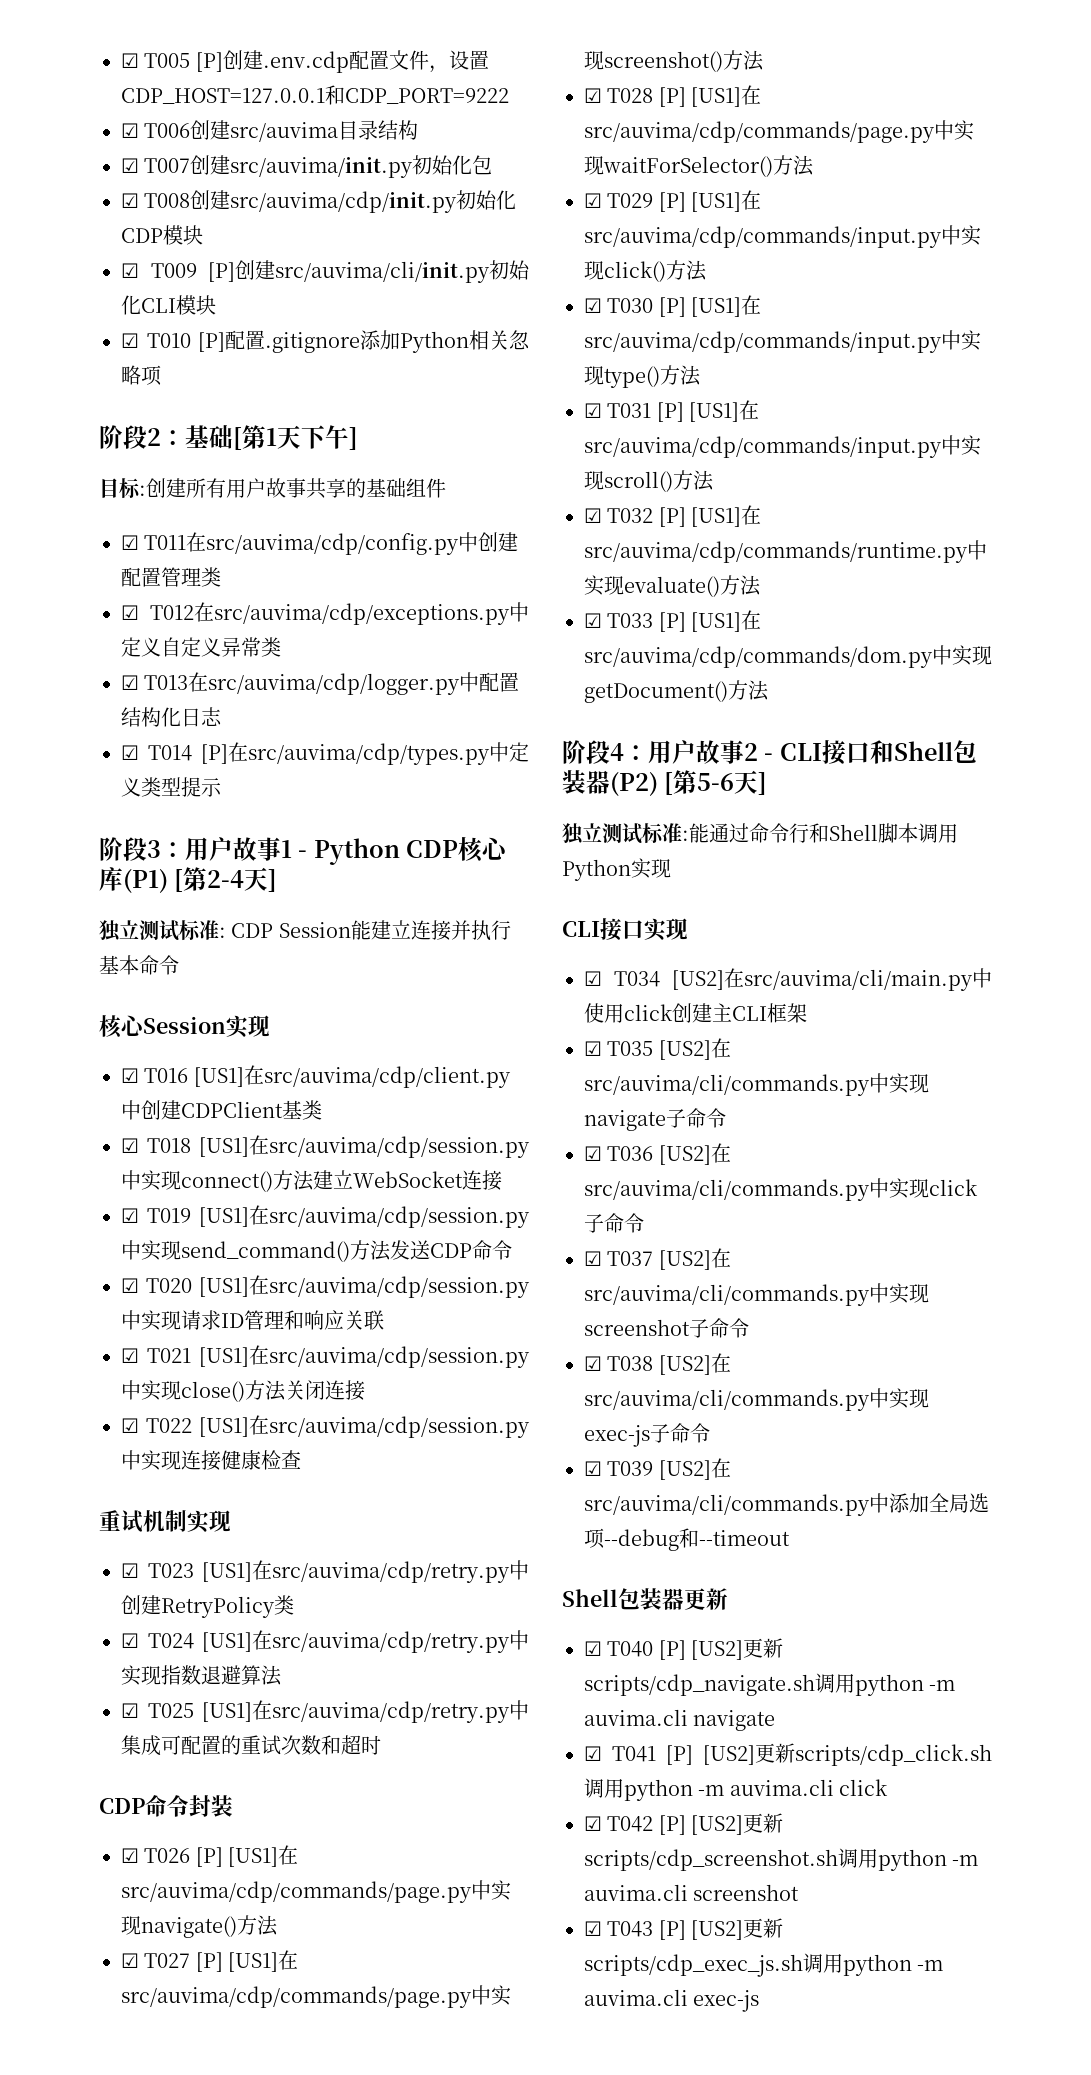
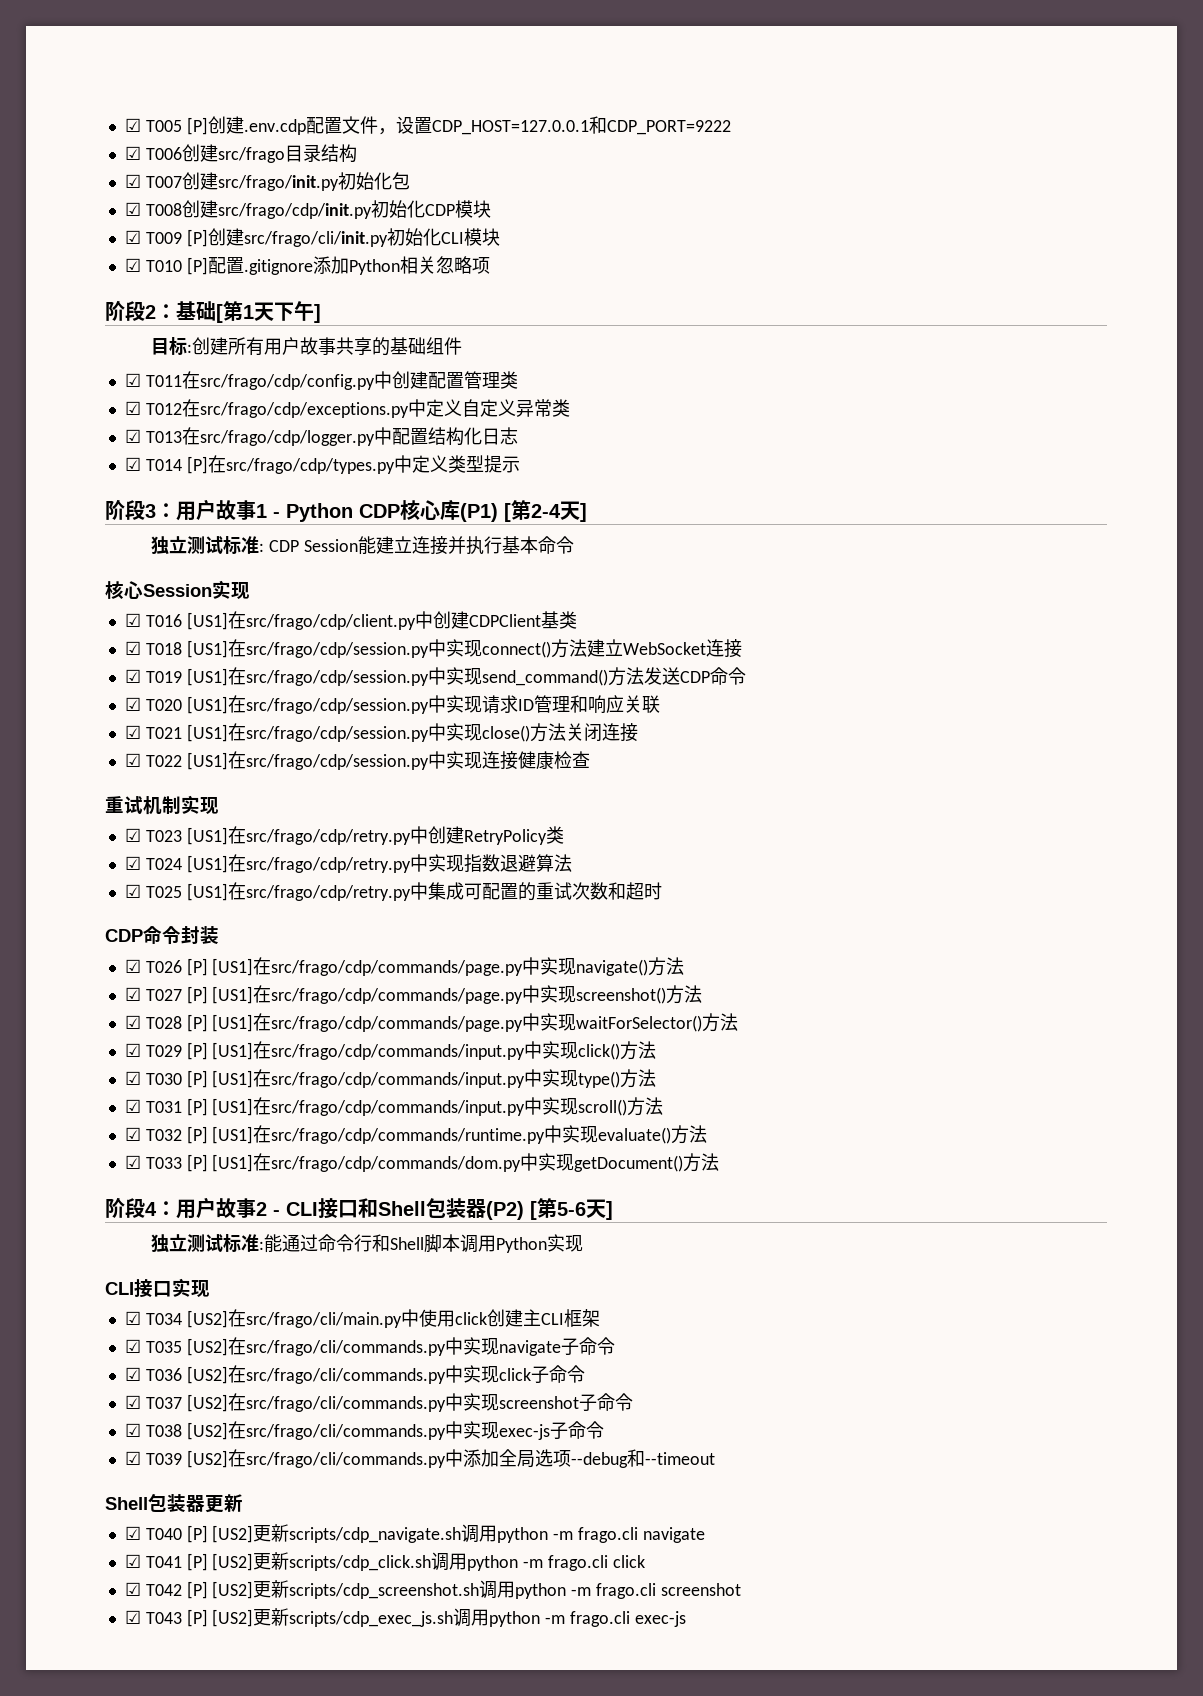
- ☑ T006创建src/auvima目录结构
+ ☑ T006创建src/frago目录结构
- ☑ T007创建src/auvima/init.py初始化包
+ ☑ T007创建src/frago/init.py初始化包
- ☑ T008创建src/auvima/cdp/init.py初始化CDP模块
+ ☑ T008创建src/frago/cdp/init.py初始化CDP模块
- ☑ T009 [P]创建src/auvima/cli/init.py初始化CLI模块
+ ☑ T009 [P]创建src/frago/cli/init.py初始化CLI模块
- ☑ T011在src/auvima/cdp/config.py中创建配置管理类
+ ☑ T011在src/frago/cdp/config.py中创建配置管理类
- ☑ T012在src/auvima/cdp/exceptions.py中定义自定义异常类
+ ☑ T012在src/frago/cdp/exceptions.py中定义自定义异常类
- ☑ T013在src/auvima/cdp/logger.py中配置结构化日志
+ ☑ T013在src/frago/cdp/logger.py中配置结构化日志
- ☑ T014 [P]在src/auvima/cdp/types.py中定义类型提示
+ ☑ T014 [P]在src/frago/cdp/types.py中定义类型提示
- ☑ T016 [US1]在src/auvima/cdp/client.py中创建CDPClient基类
+ ☑ T016 [US1]在src/frago/cdp/client.py中创建CDPClient基类
- ☑ T018 [US1]在src/auvima/cdp/session.py中实现connect()方法建立WebSocket连接
+ ☑ T018 [US1]在src/frago/cdp/session.py中实现connect()方法建立WebSocket连接
- ☑ T019 [US1]在src/auvima/cdp/session.py中实现send_command()方法发送CDP命令
+ ☑ T019 [US1]在src/frago/cdp/session.py中实现send_command()方法发送CDP命令
- ☑ T020 [US1]在src/auvima/cdp/session.py中实现请求ID管理和响应关联
+ ☑ T020 [US1]在src/frago/cdp/session.py中实现请求ID管理和响应关联
- ☑ T021 [US1]在src/auvima/cdp/session.py中实现close()方法关闭连接
+ ☑ T021 [US1]在src/frago/cdp/session.py中实现close()方法关闭连接
- ☑ T022 [US1]在src/auvima/cdp/session.py中实现连接健康检查
+ ☑ T022 [US1]在src/frago/cdp/session.py中实现连接健康检查
- ☑ T023 [US1]在src/auvima/cdp/retry.py中创建RetryPolicy类
+ ☑ T023 [US1]在src/frago/cdp/retry.py中创建RetryPolicy类
- ☑ T024 [US1]在src/auvima/cdp/retry.py中实现指数退避算法
+ ☑ T024 [US1]在src/frago/cdp/retry.py中实现指数退避算法
- ☑ T025 [US1]在src/auvima/cdp/retry.py中集成可配置的重试次数和超时
+ ☑ T025 [US1]在src/frago/cdp/retry.py中集成可配置的重试次数和超时
- ☑ T026 [P] [US1]在src/auvima/cdp/commands/page.py中实现navigate()方法
+ ☑ T026 [P] [US1]在src/frago/cdp/commands/page.py中实现navigate()方法
- ☑ T027 [P] [US1]在src/auvima/cdp/commands/page.py中实现screenshot()方法
+ ☑ T027 [P] [US1]在src/frago/cdp/commands/page.py中实现screenshot()方法
- ☑ T028 [P] [US1]在src/auvima/cdp/commands/page.py中实现waitForSelector()方法
+ ☑ T028 [P] [US1]在src/frago/cdp/commands/page.py中实现waitForSelector()方法
- ☑ T029 [P] [US1]在src/auvima/cdp/commands/input.py中实现click()方法
+ ☑ T029 [P] [US1]在src/frago/cdp/commands/input.py中实现click()方法
- ☑ T030 [P] [US1]在src/auvima/cdp/commands/input.py中实现type()方法
+ ☑ T030 [P] [US1]在src/frago/cdp/commands/input.py中实现type()方法
- ☑ T031 [P] [US1]在src/auvima/cdp/commands/input.py中实现scroll()方法
+ ☑ T031 [P] [US1]在src/frago/cdp/commands/input.py中实现scroll()方法
- ☑ T032 [P] [US1]在src/auvima/cdp/commands/runtime.py中实现evaluate()方法
+ ☑ T032 [P] [US1]在src/frago/cdp/commands/runtime.py中实现evaluate()方法
- ☑ T033 [P] [US1]在src/auvima/cdp/commands/dom.py中实现getDocument()方法
+ ☑ T033 [P] [US1]在src/frago/cdp/commands/dom.py中实现getDocument()方法
- ☑ T034 [US2]在src/auvima/cli/main.py中使用click创建主CLI框架
+ ☑ T034 [US2]在src/frago/cli/main.py中使用click创建主CLI框架
- ☑ T035 [US2]在src/auvima/cli/commands.py中实现navigate子命令
+ ☑ T035 [US2]在src/frago/cli/commands.py中实现navigate子命令
- ☑ T036 [US2]在src/auvima/cli/commands.py中实现click子命令
+ ☑ T036 [US2]在src/frago/cli/commands.py中实现click子命令
- ☑ T037 [US2]在src/auvima/cli/commands.py中实现screenshot子命令
+ ☑ T037 [US2]在src/frago/cli/commands.py中实现screenshot子命令
- ☑ T038 [US2]在src/auvima/cli/commands.py中实现exec-js子命令
+ ☑ T038 [US2]在src/frago/cli/commands.py中实现exec-js子命令
- ☑ T039 [US2]在src/auvima/cli/commands.py中添加全局选项--debug和--timeout
+ ☑ T039 [US2]在src/frago/cli/commands.py中添加全局选项--debug和--timeout
- ☑ T040 [P] [US2]更新scripts/cdp_navigate.sh调用python -m auvima.cli navigate
+ ☑ T040 [P] [US2]更新scripts/cdp_navigate.sh调用python -m frago.cli navigate
- ☑ T041 [P] [US2]更新scripts/cdp_click.sh调用python -m auvima.cli click
+ ☑ T041 [P] [US2]更新scripts/cdp_click.sh调用python -m frago.cli click
- ☑ T042 [P] [US2]更新scripts/cdp_screenshot.sh调用python -m auvima.cli screenshot
+ ☑ T042 [P] [US2]更新scripts/cdp_screenshot.sh调用python -m frago.cli screenshot
- ☑ T043 [P] [US2]更新scripts/cdp_exec_js.sh调用python -m auvima.cli exec-js
+ ☑ T043 [P] [US2]更新scripts/cdp_exec_js.sh调用python -m frago.cli exec-js

